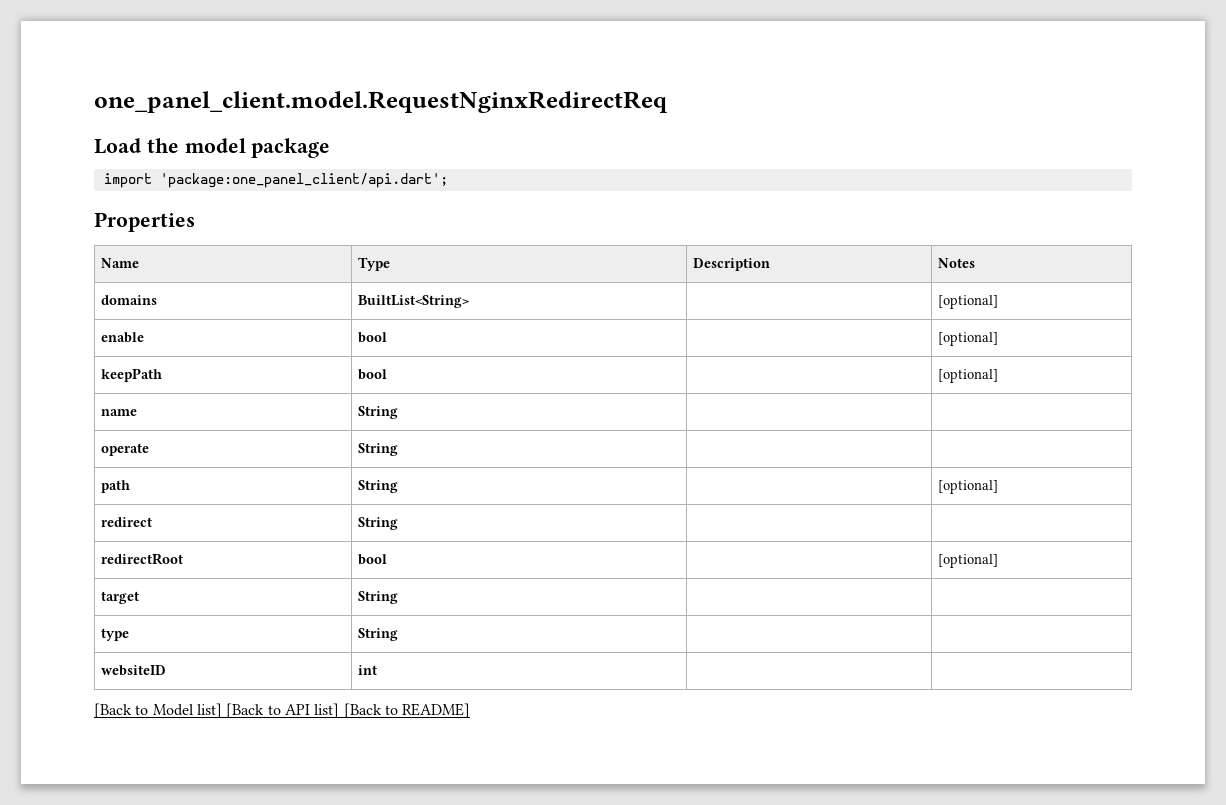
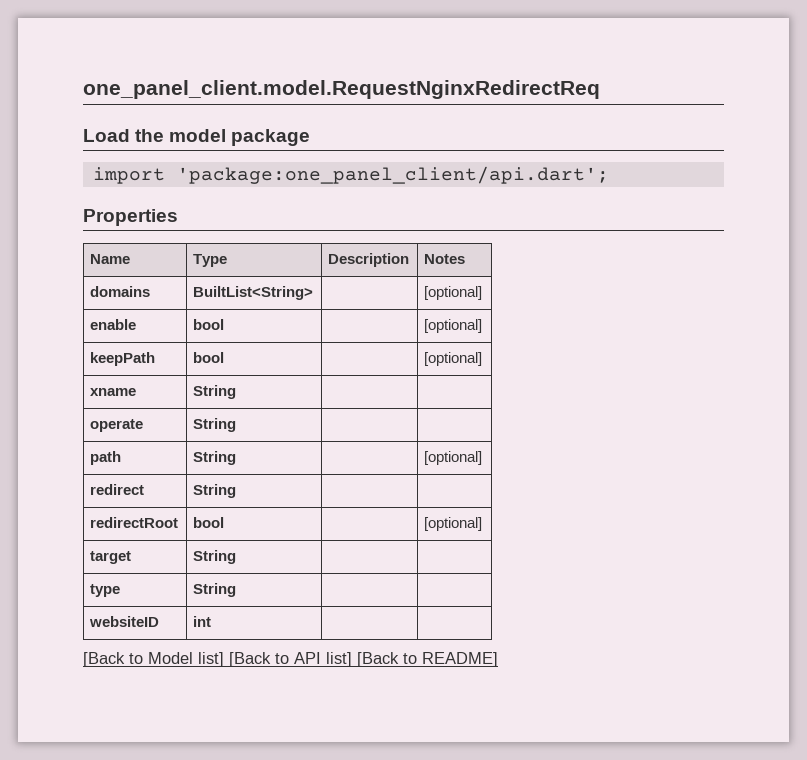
- name | String | |
+ xname | String | |

